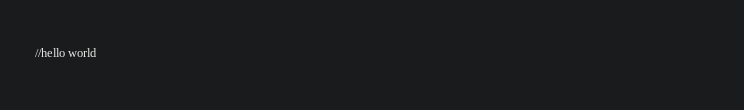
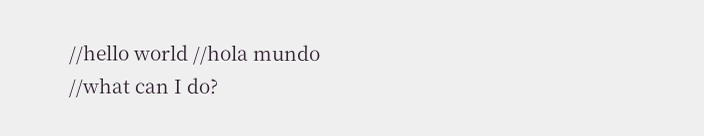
- //hello world
+ //hello world //hola mundo
+ //what can I do?

